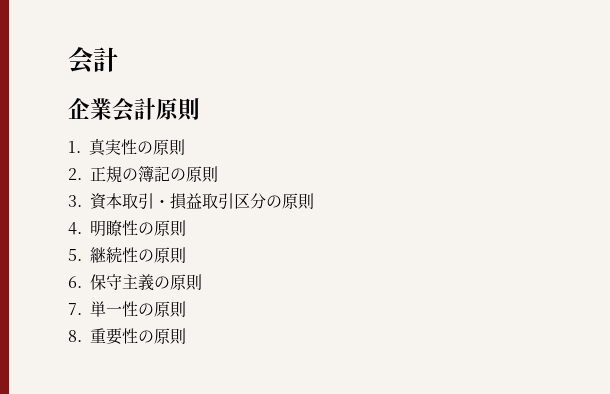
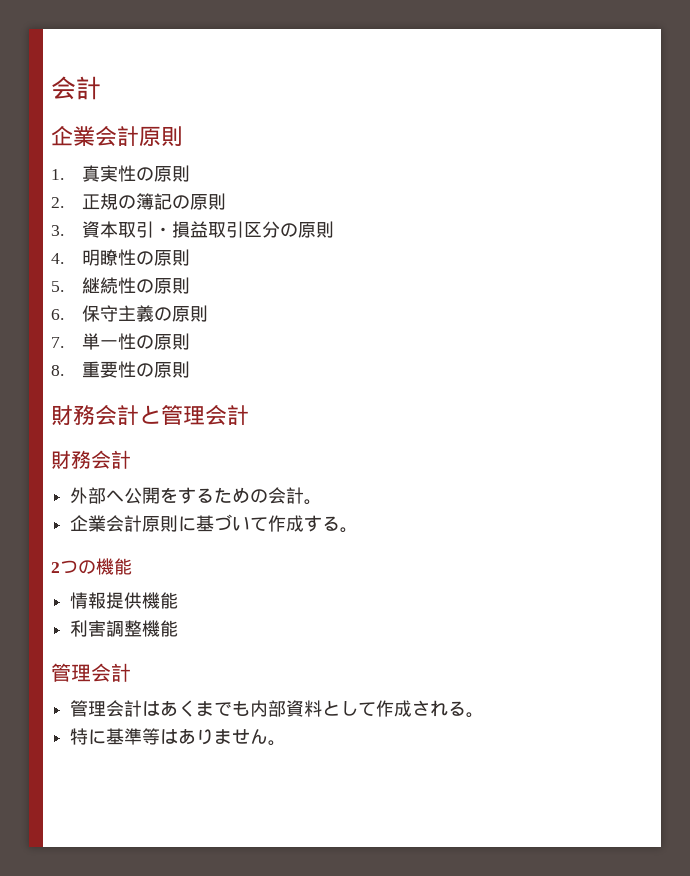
+ 財務会計と管理会計
+ 財務会計
+ 外部へ公開をするための会計。
+ 企業会計原則に基づいて作成する。
+ 2つの機能
+ 情報提供機能
+ 利害調整機能
+ 管理会計
+ 管理会計はあくまでも内部資料として作成される。
+ 特に基準等はありません。

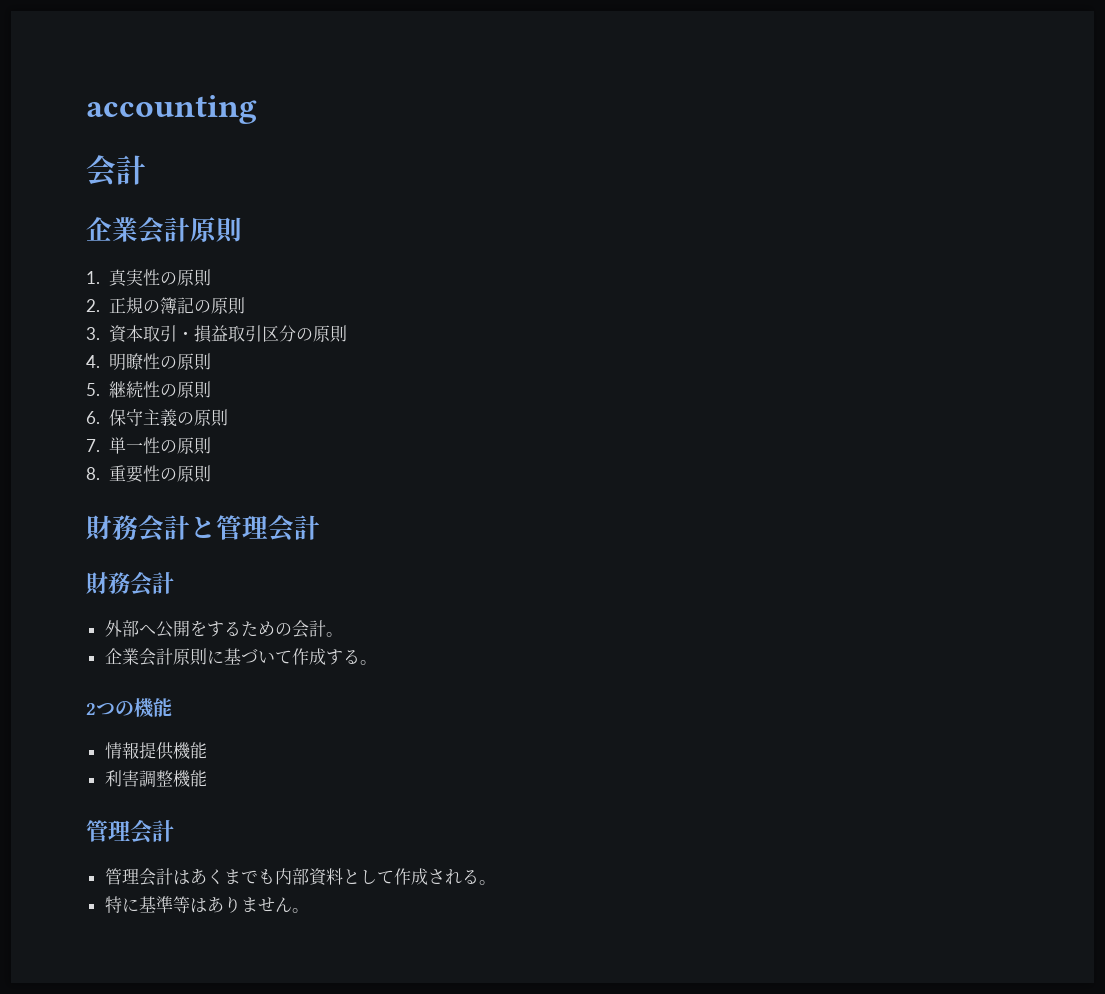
+ accounting

